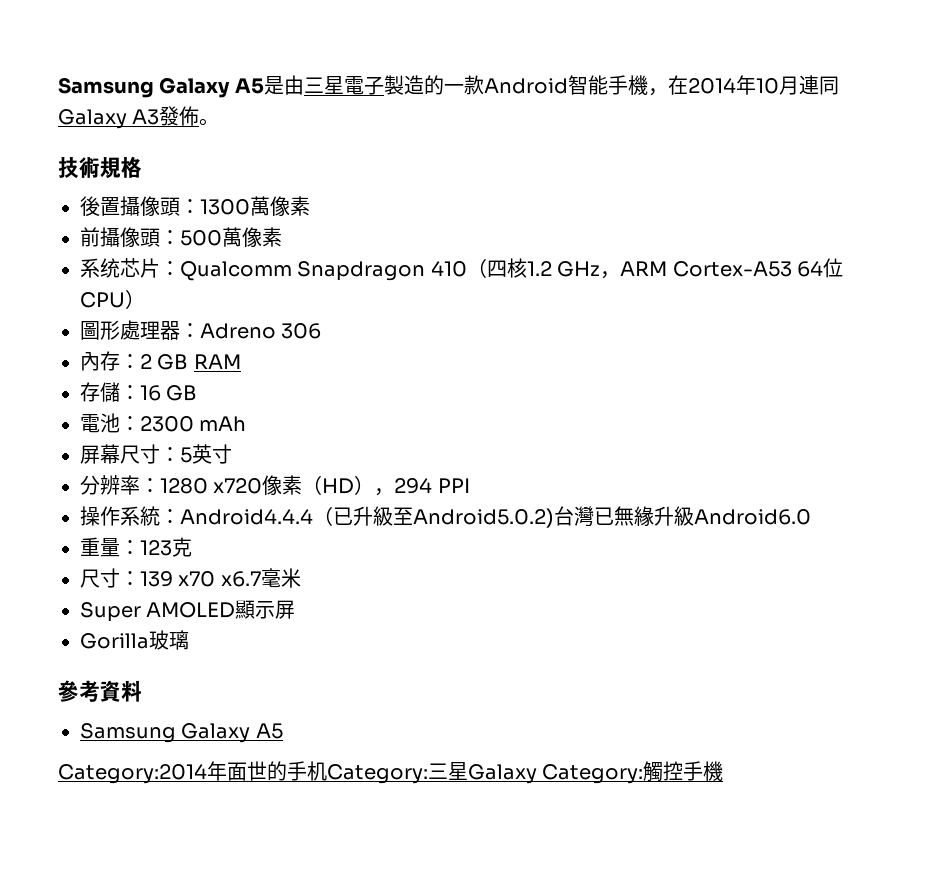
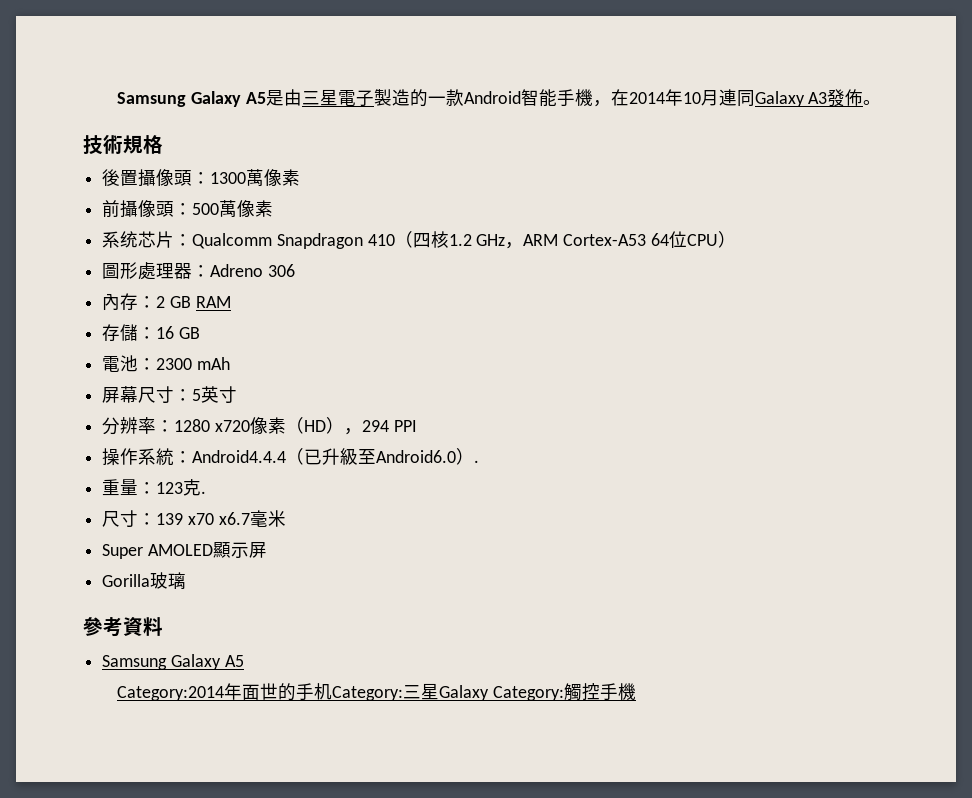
- 操作系統：Android4.4.4（已升級至Android5.0.2)台灣已無緣升級Android6.0
+ 操作系統：Android4.4.4（已升級至Android6.0）.
- 重量：123克
+ 重量：123克.

